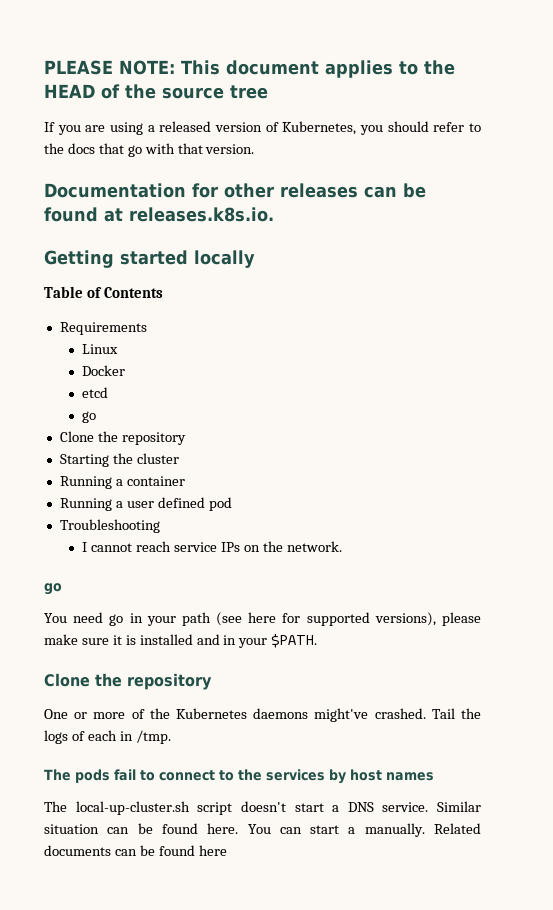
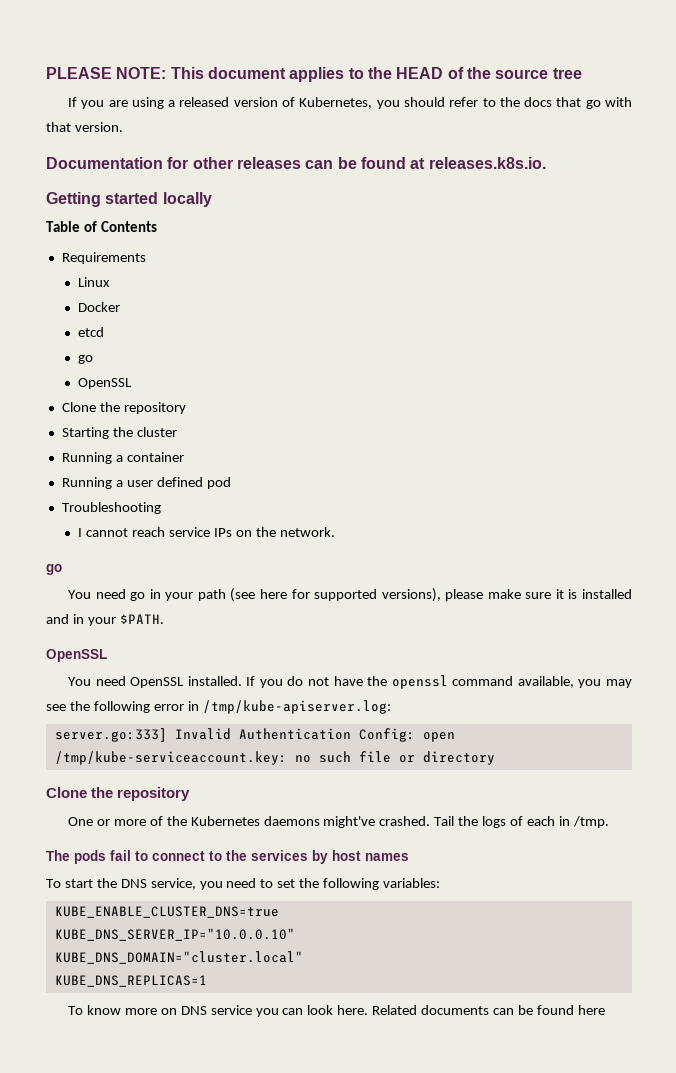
  etcd
  go
+ OpenSSL
  You need go in your path (see here for supported versions), please make sure it is installed and in your $PATH.
+ OpenSSL
+ You need OpenSSL installed. If you do not have the openssl command available, you may see the following error in /tmp/kube-apiserver.log:
+ server.go:333] Invalid Authentication Config: open /tmp/kube-serviceaccount.key: no such file or directory
- The local-up-cluster.sh script doesn't start a DNS service. Similar situation can be found here. You can start a manually.
+ To start the DNS service, you need to set the following variables:
+ KUBE_ENABLE_CLUSTER_DNS=true
+ KUBE_DNS_SERVER_IP="10.0.0.10"
+ KUBE_DNS_DOMAIN="cluster.local"
+ KUBE_DNS_REPLICAS=1
+ To know more on DNS service you can look here.

